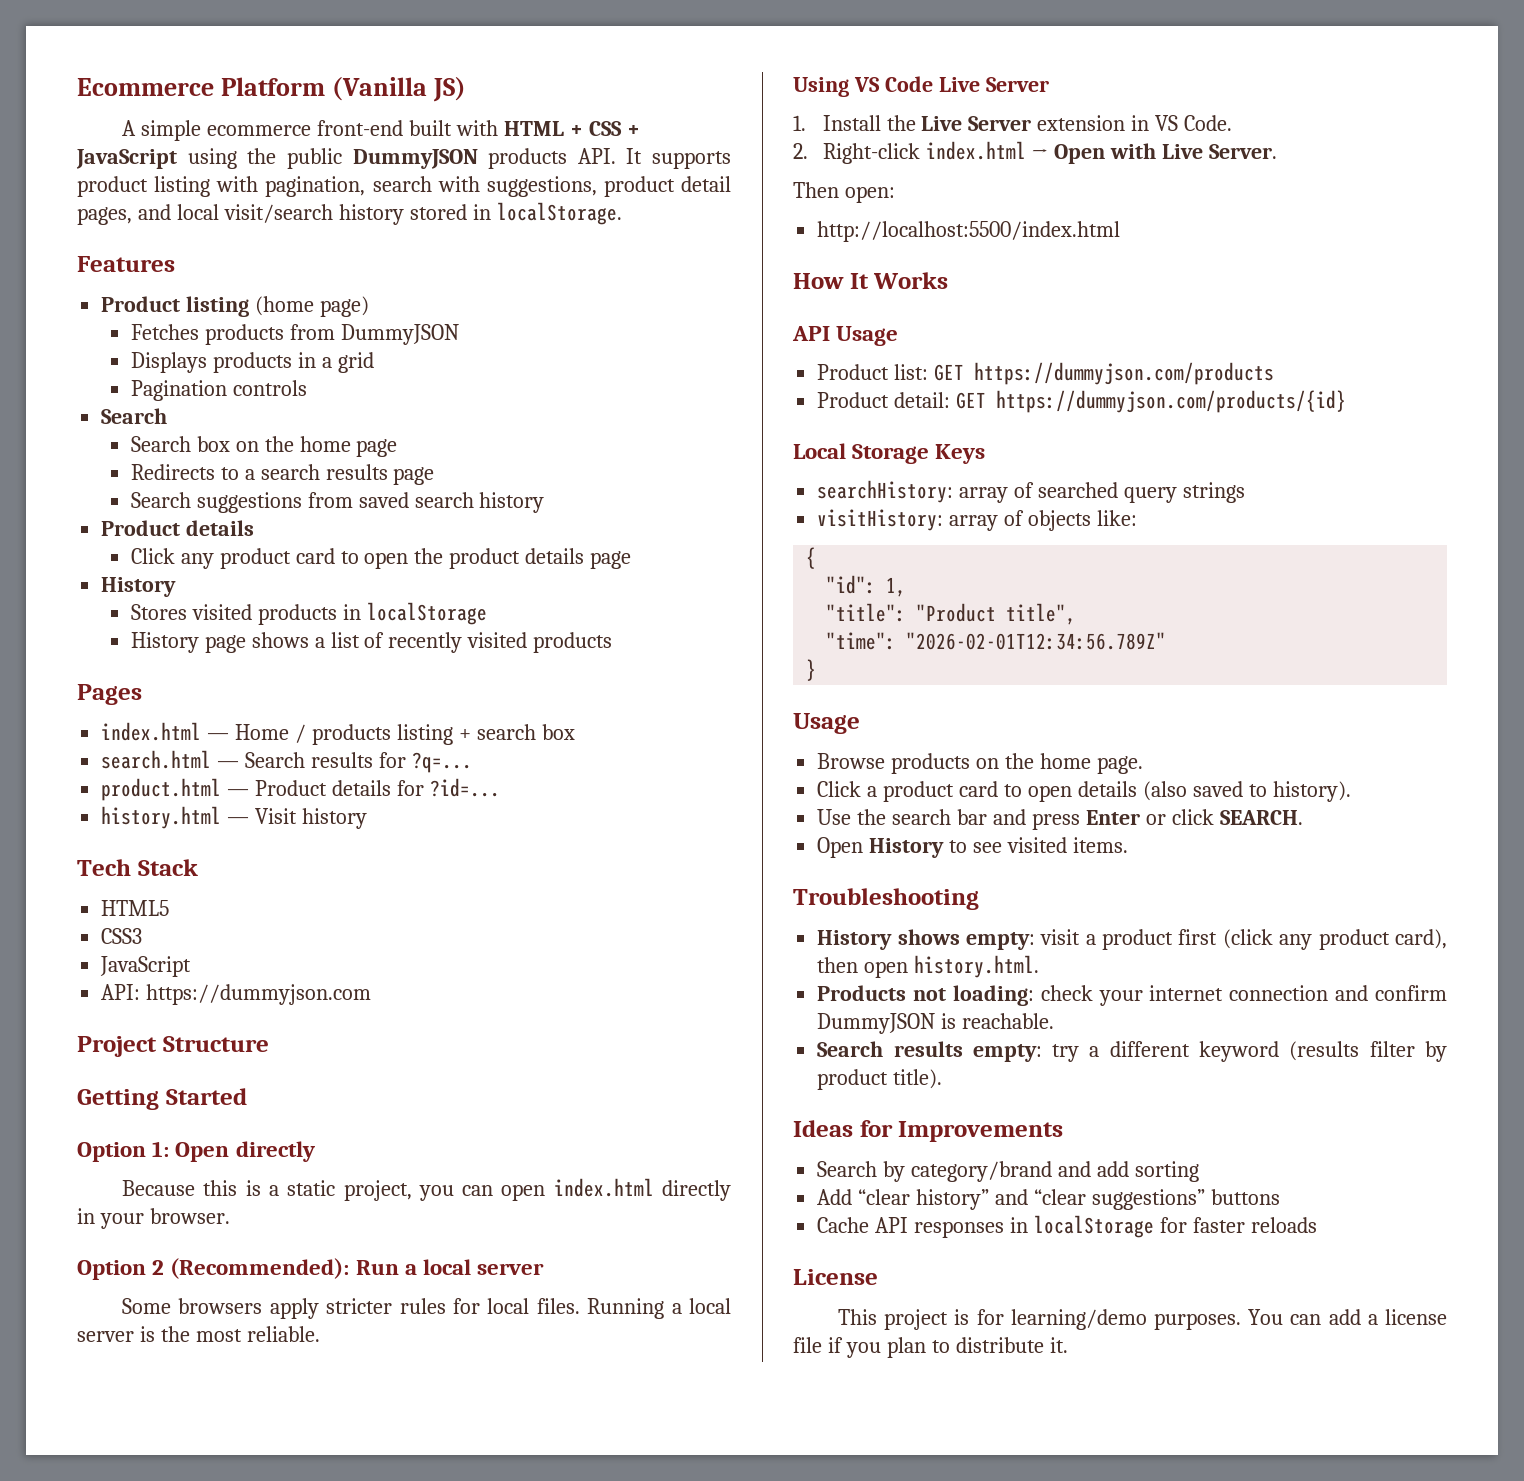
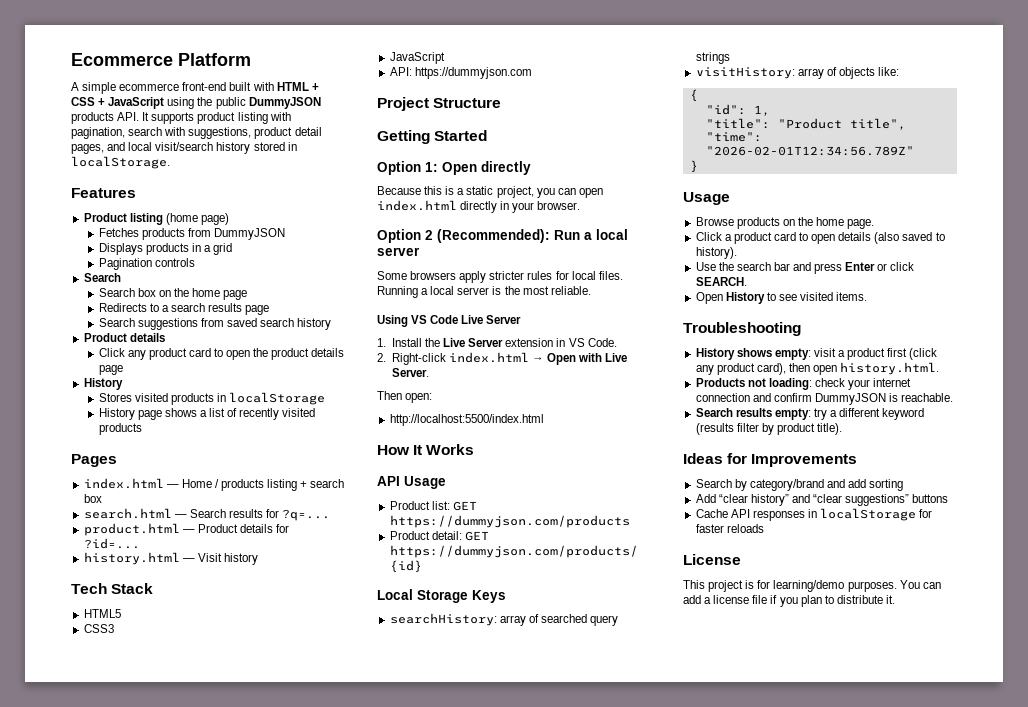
- Ecommerce Platform (Vanilla JS)
+ Ecommerce Platform

